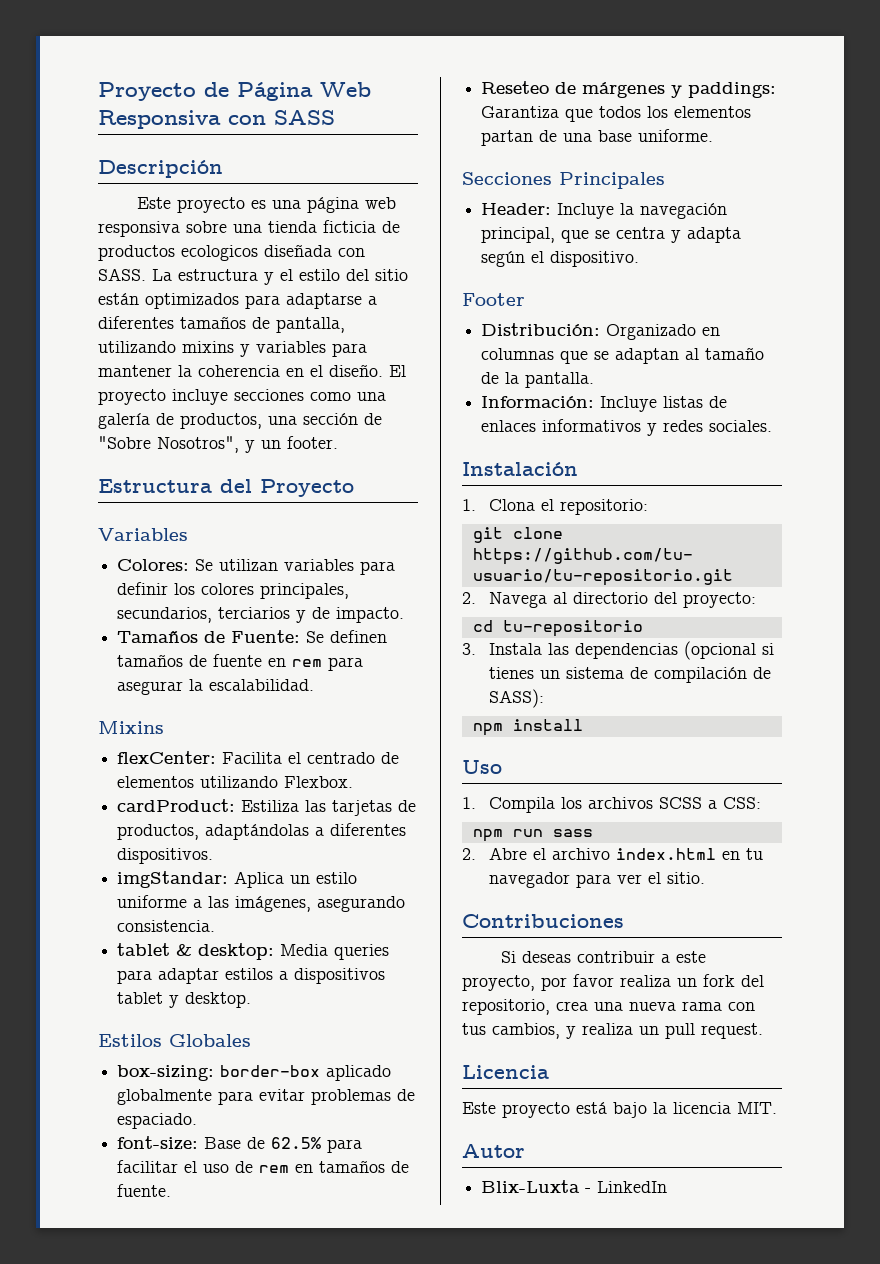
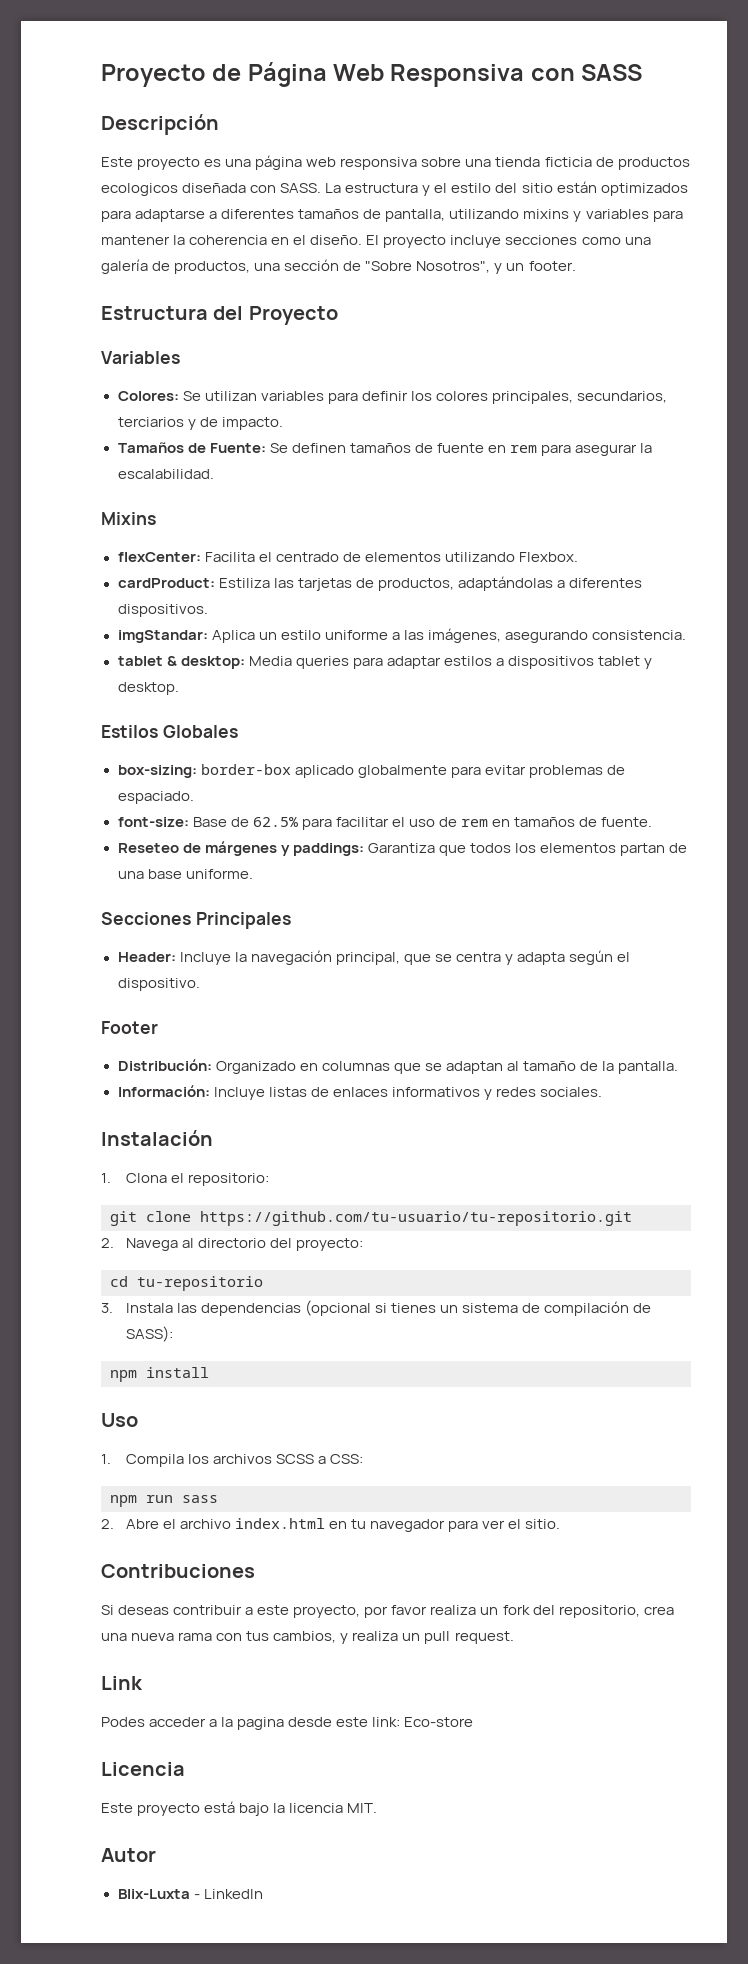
+ Link
+ Podes acceder a la pagina desde este link: Eco-store

